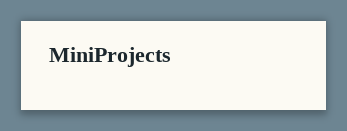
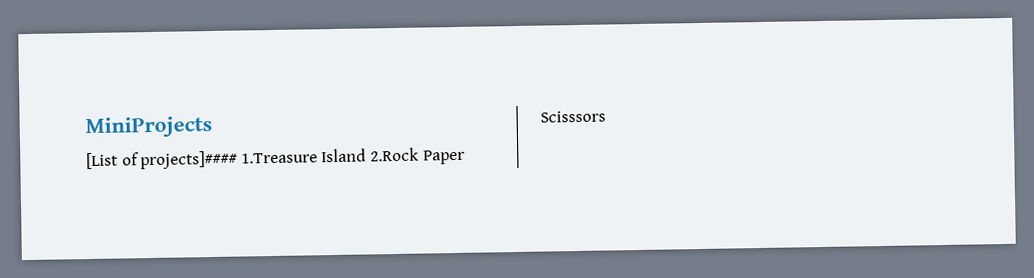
+ [List of projects]#### 1.Treasure Island 2.Rock Paper Scisssors

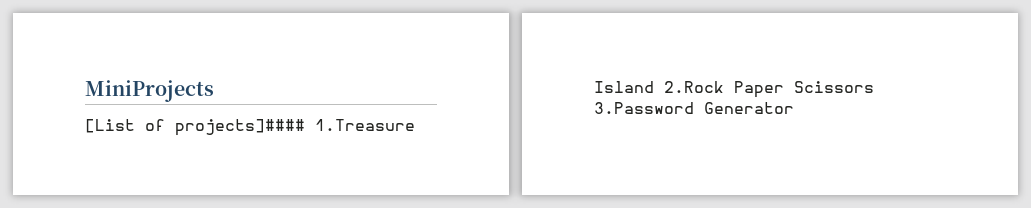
- [List of projects]#### 1.Treasure Island 2.Rock Paper Scisssors
+ [List of projects]#### 1.Treasure Island 2.Rock Paper Scissors 3.Password Generator

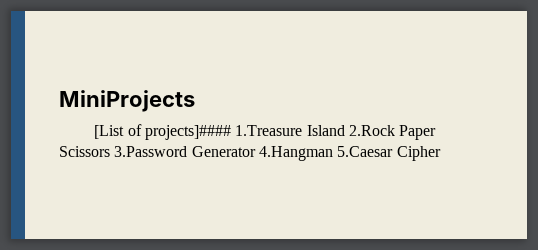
- [List of projects]#### 1.Treasure Island 2.Rock Paper Scissors 3.Password Generator
+ [List of projects]#### 1.Treasure Island 2.Rock Paper Scissors 3.Password Generator 4.Hangman 5.Caesar Cipher

